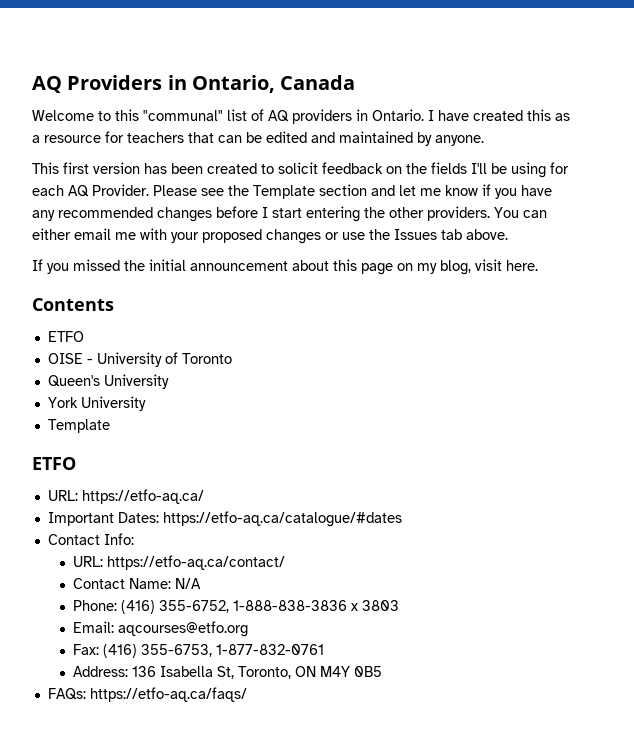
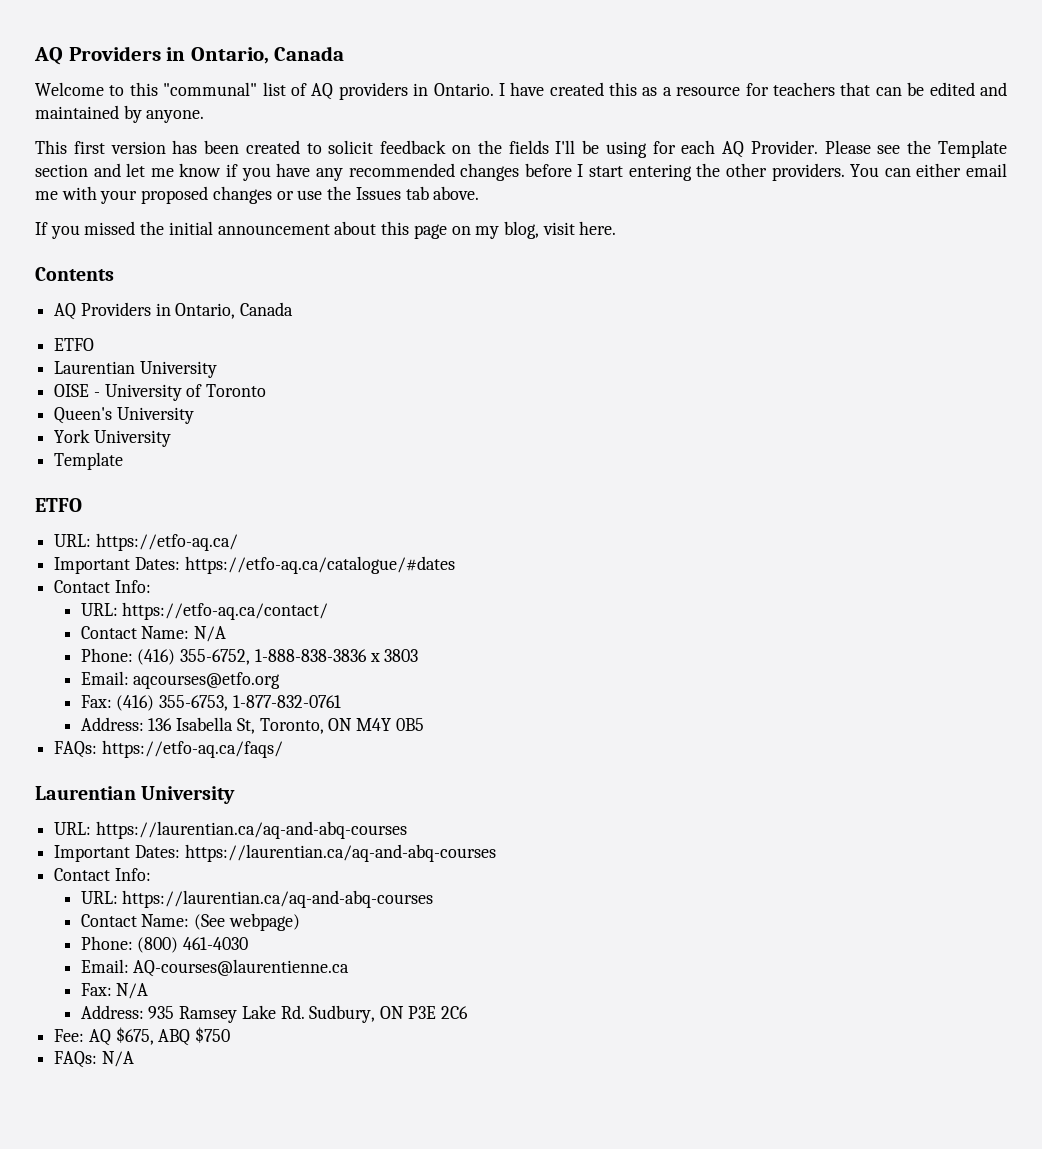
  Contents
+ AQ Providers in Ontario, Canada
  ETFO
+ Laurentian University
  FAQs: https://etfo-aq.ca/faqs/
+ Laurentian University
+ URL: https://laurentian.ca/aq-and-abq-courses
+ Important Dates: https://laurentian.ca/aq-and-abq-courses
+ Contact Info:
+ URL: https://laurentian.ca/aq-and-abq-courses
+ Contact Name: (See webpage)
+ Phone: (800) 461-4030
+ Email: AQ-courses@laurentienne.ca
+ Fax: N/A
+ Address: 935 Ramsey Lake Rd. Sudbury, ON P3E 2C6
+ Fee: AQ $675, ABQ $750
+ FAQs: N/A

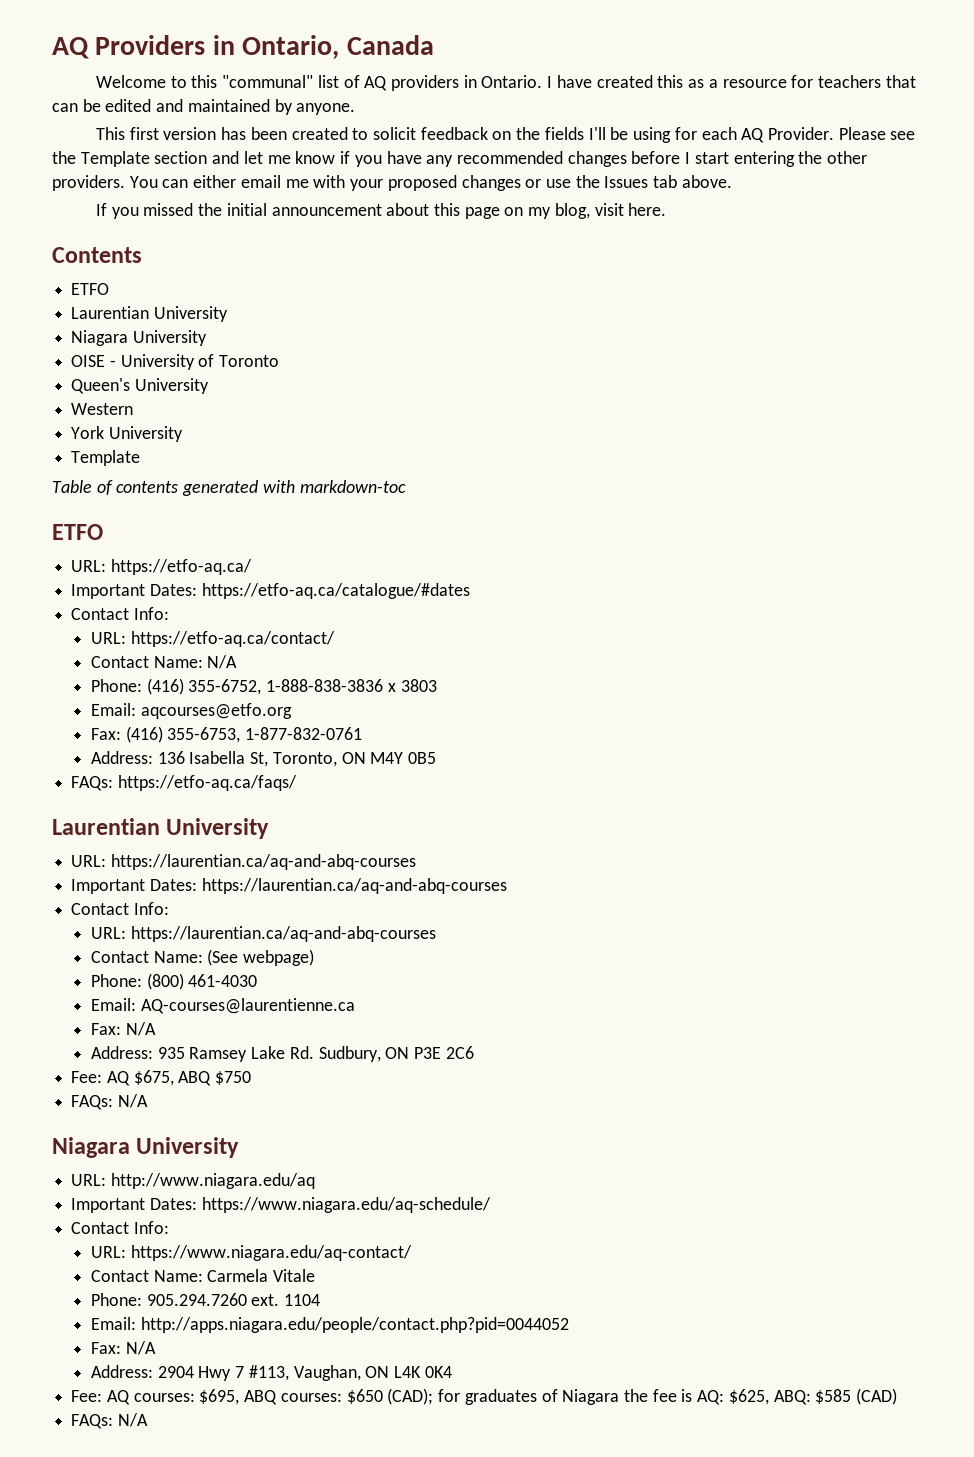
  Contents
- AQ Providers in Ontario, Canada
  ETFO
  Laurentian University
+ Niagara University
+ Western
+ Table of contents generated with markdown-toc
  Fee: AQ $675, ABQ $750
+ FAQs: N/A
+ Niagara University
+ URL: http://www.niagara.edu/aq
+ Important Dates: https://www.niagara.edu/aq-schedule/
+ Contact Info:
+ URL: https://www.niagara.edu/aq-contact/
+ Contact Name: Carmela Vitale
+ Phone: 905.294.7260 ext. 1104
+ Email: http://apps.niagara.edu/people/contact.php?pid=0044052
+ Fax: N/A
+ Address: 2904 Hwy 7 #113, Vaughan, ON L4K 0K4
+ Fee: AQ courses: $695, ABQ courses: $650 (CAD); for graduates of Niagara the fee is AQ: $625, ABQ: $585 (CAD)

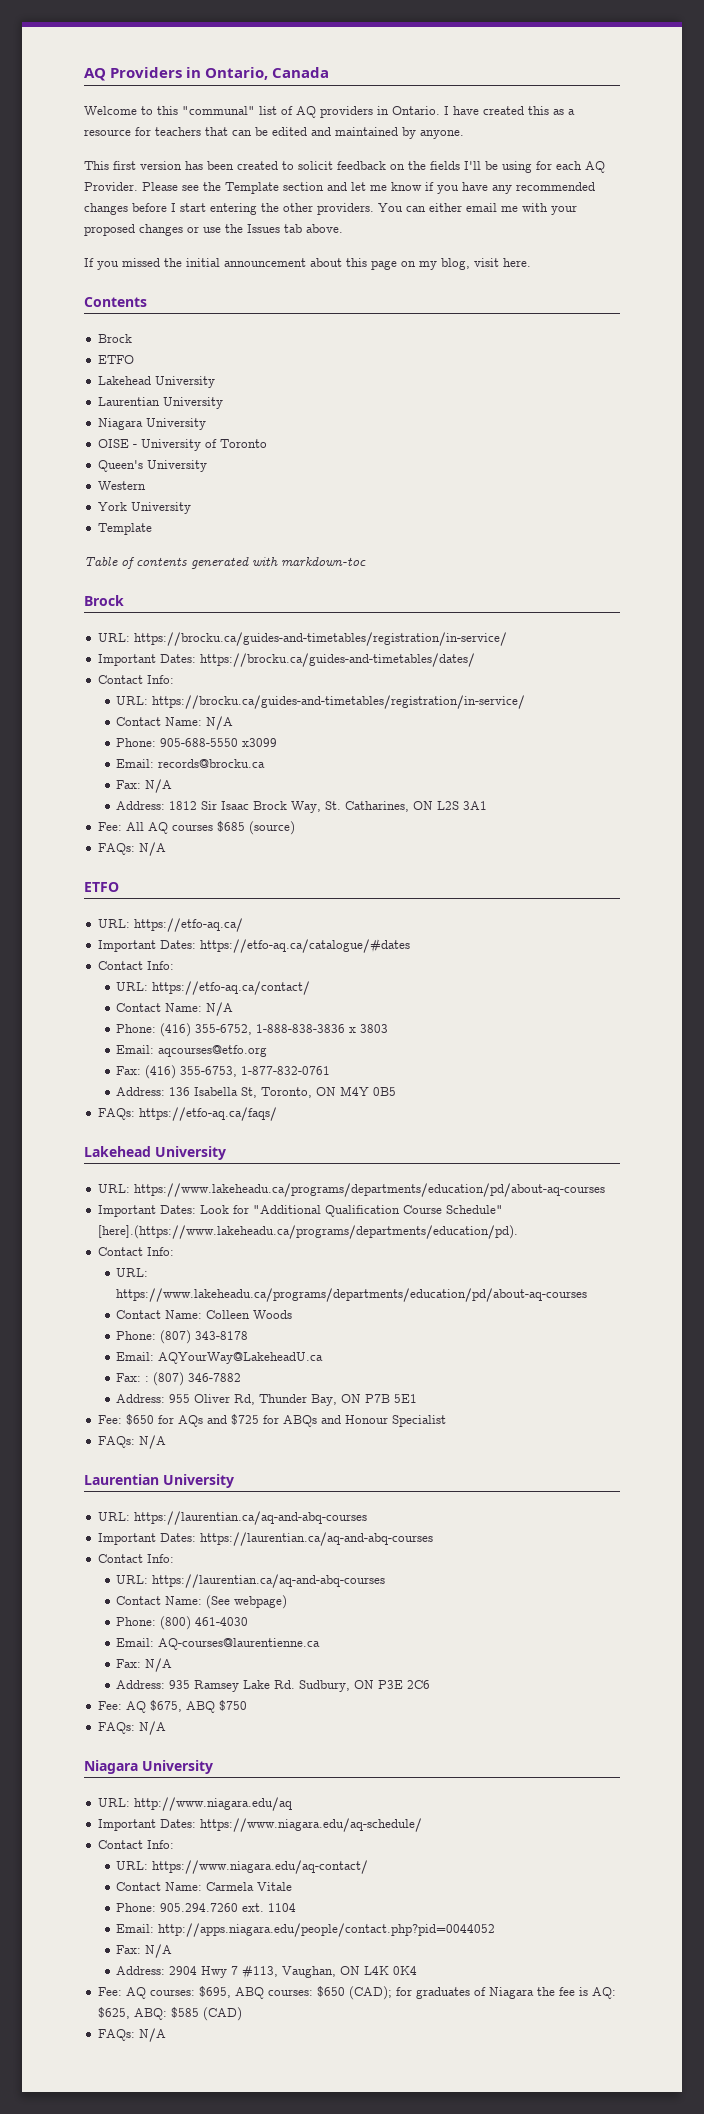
  Contents
+ Brock
  ETFO
+ Lakehead University
  Table of contents generated with markdown-toc
+ Brock
+ URL: https://brocku.ca/guides-and-timetables/registration/in-service/
+ Important Dates: https://brocku.ca/guides-and-timetables/dates/
+ Contact Info:
+ URL: https://brocku.ca/guides-and-timetables/registration/in-service/
+ Contact Name: N/A
+ Phone: 905-688-5550 x3099
+ Email: records@brocku.ca
+ Fax: N/A
+ Address: 1812 Sir Isaac Brock Way, St. Catharines, ON L2S 3A1
+ Fee: All AQ courses $685 (source)
+ FAQs: N/A
  FAQs: https://etfo-aq.ca/faqs/
+ Lakehead University
+ URL: https://www.lakeheadu.ca/programs/departments/education/pd/about-aq-courses
+ Important Dates: Look for "Additional Qualification Course Schedule" [here].(https://www.lakeheadu.ca/programs/departments/education/pd).
+ Contact Info:
+ URL: https://www.lakeheadu.ca/programs/departments/education/pd/about-aq-courses
+ Contact Name: Colleen Woods
+ Phone: (807) 343-8178
+ Email: AQYourWay@LakeheadU.ca
+ Fax: : (807) 346-7882
+ Address: 955 Oliver Rd, Thunder Bay, ON P7B 5E1
+ Fee: $650 for AQs and $725 for ABQs and Honour Specialist
+ FAQs: N/A

